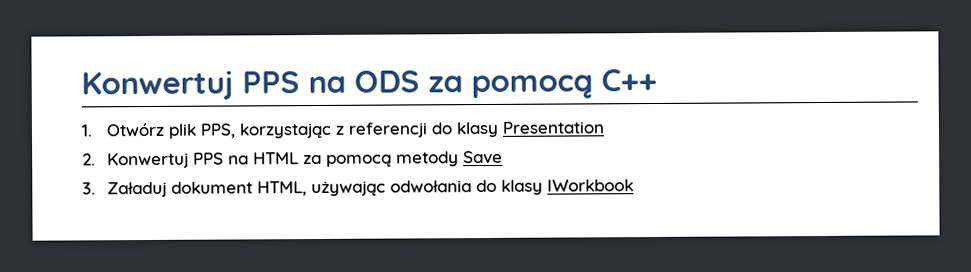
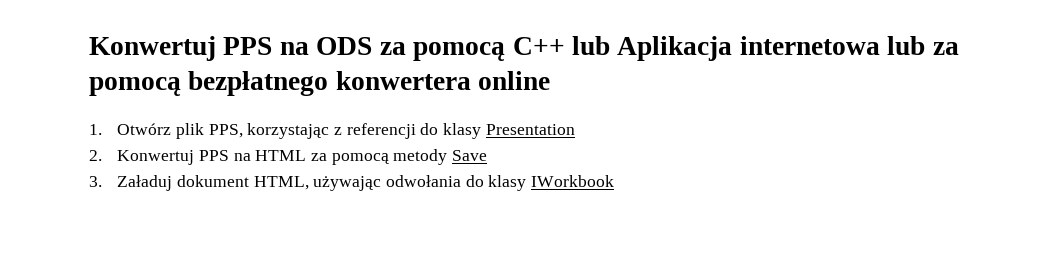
- Konwertuj PPS na ODS za pomocą C++
+ Konwertuj PPS na ODS za pomocą C++ lub Aplikacja internetowa lub za pomocą bezpłatnego konwertera online

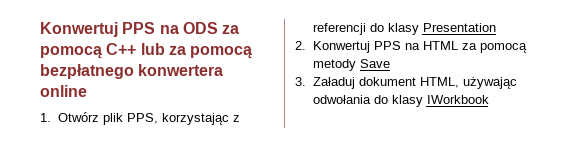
- Konwertuj PPS na ODS za pomocą C++ lub Aplikacja internetowa lub za pomocą bezpłatnego konwertera online
+ Konwertuj PPS na ODS za pomocą C++ lub za pomocą bezpłatnego konwertera online

